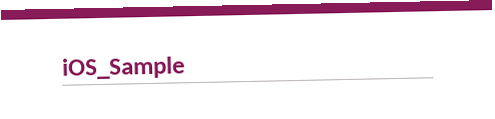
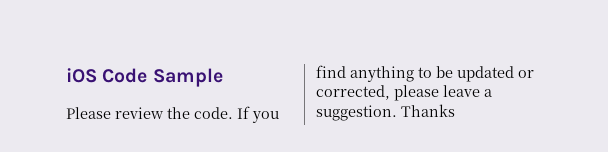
- iOS_Sample
+ iOS Code Sample
+ Please review the code. If you find anything to be updated or corrected, please leave a suggestion. Thanks

